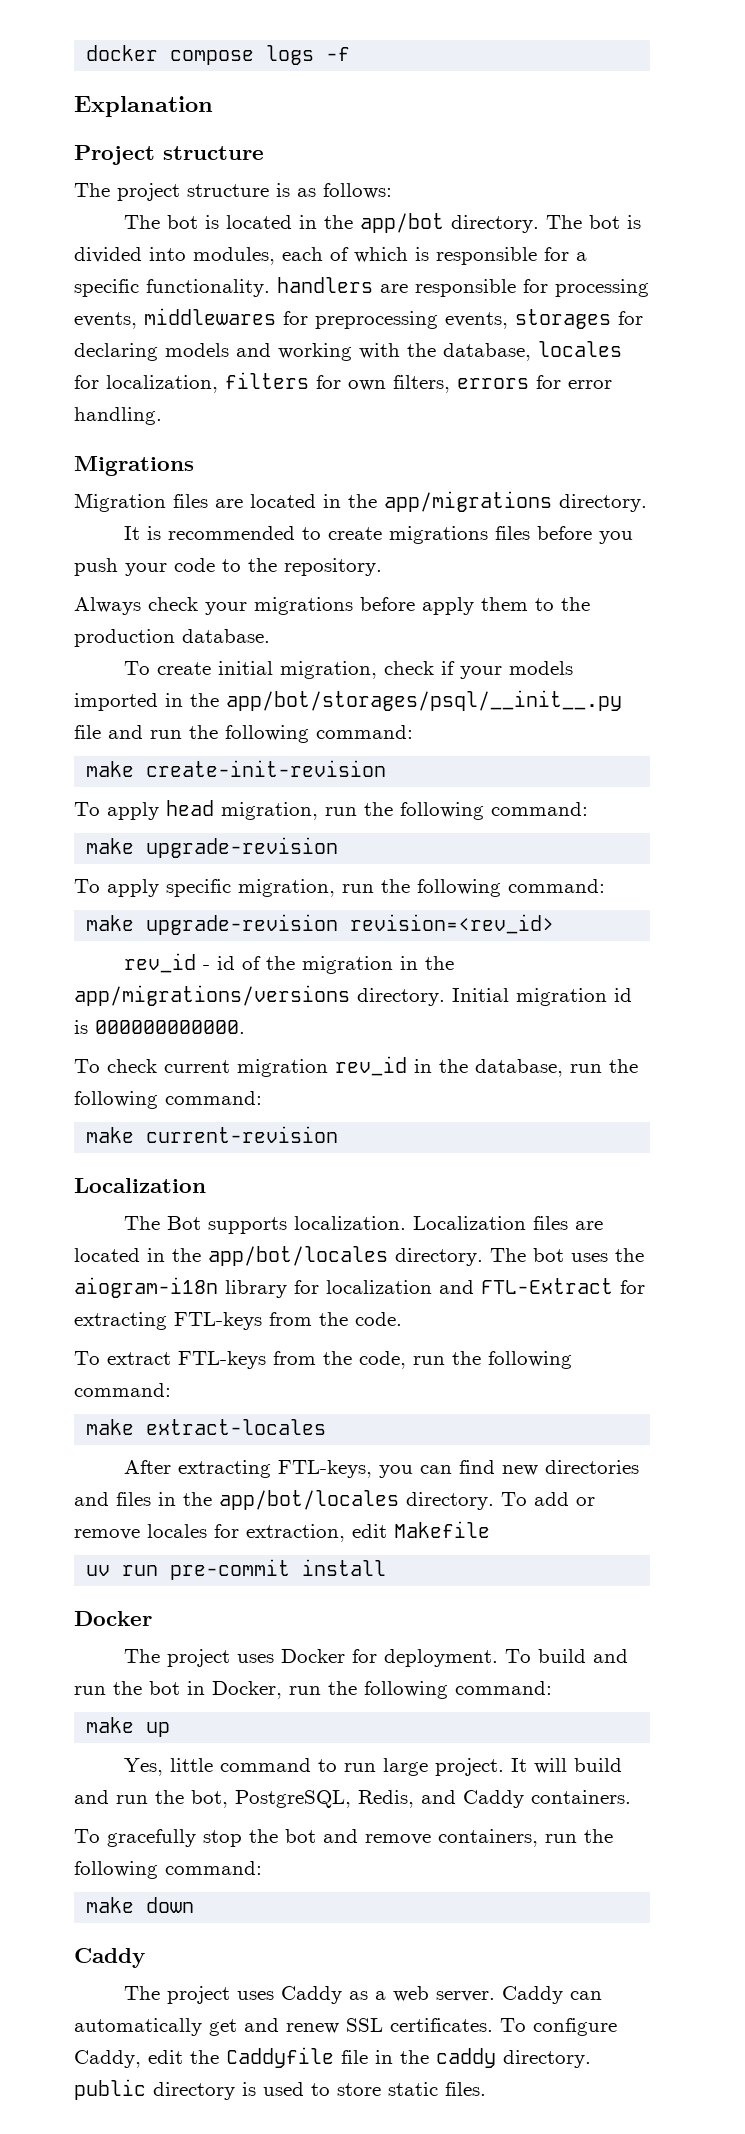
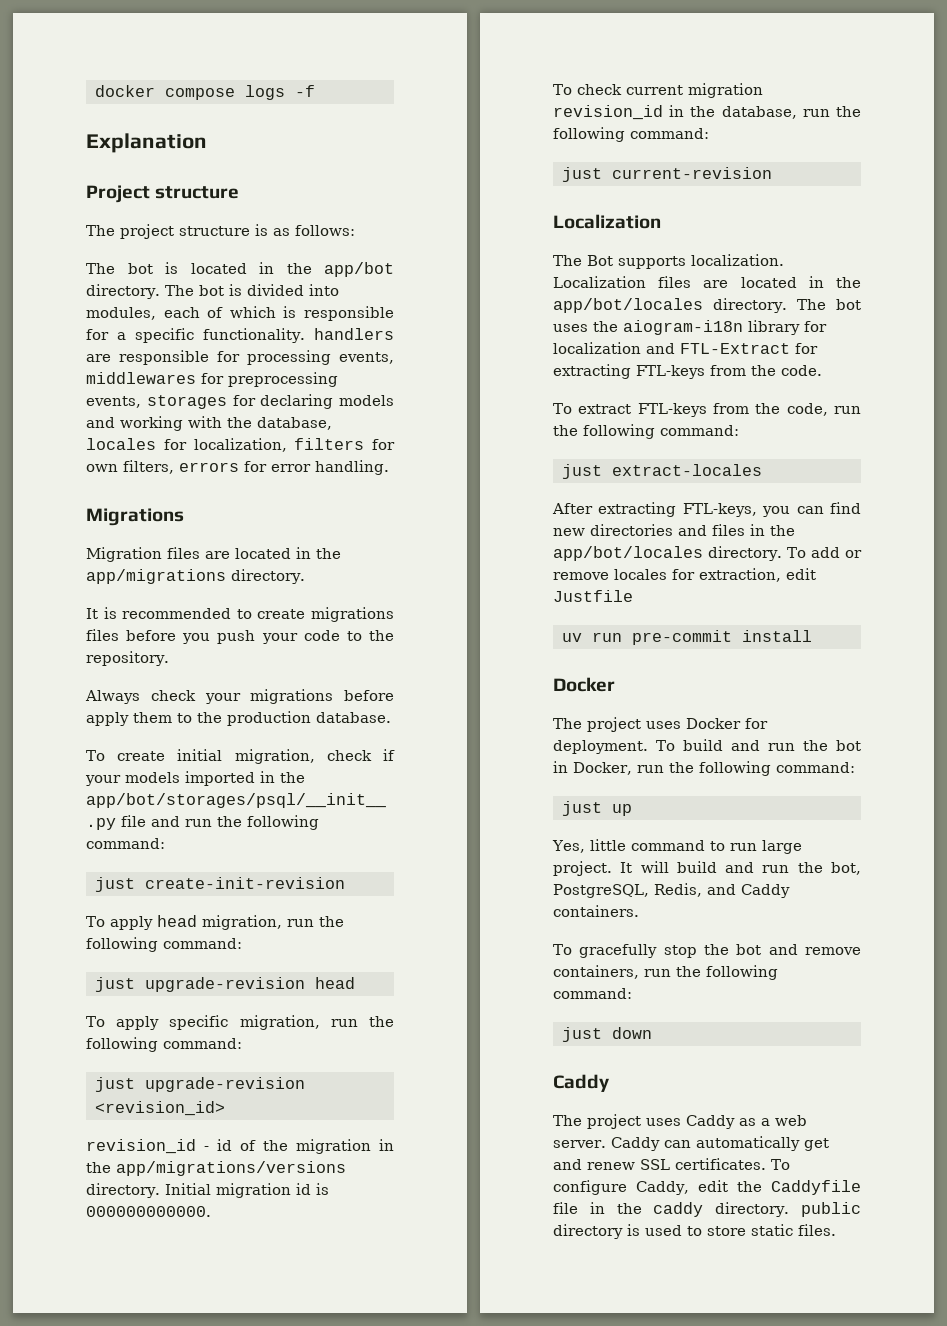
- make create-init-revision
+ just create-init-revision
  To apply head migration, run the following command:
- make upgrade-revision
+ just upgrade-revision head
- make upgrade-revision revision=<rev_id>
- rev_id - id of the migration in the app/migrations/versions directory.
+ just upgrade-revision <revision_id>
+ revision_id - id of the migration in the app/migrations/versions directory.
- To check current migration rev_id in the database, run the following command:
+ To check current migration revision_id in the database, run the following command:
- make current-revision
+ just current-revision
- make extract-locales
+ just extract-locales
- To add or remove locales for extraction, edit Makefile
+ To add or remove locales for extraction, edit Justfile
- make up
+ just up
- make down
+ just down

